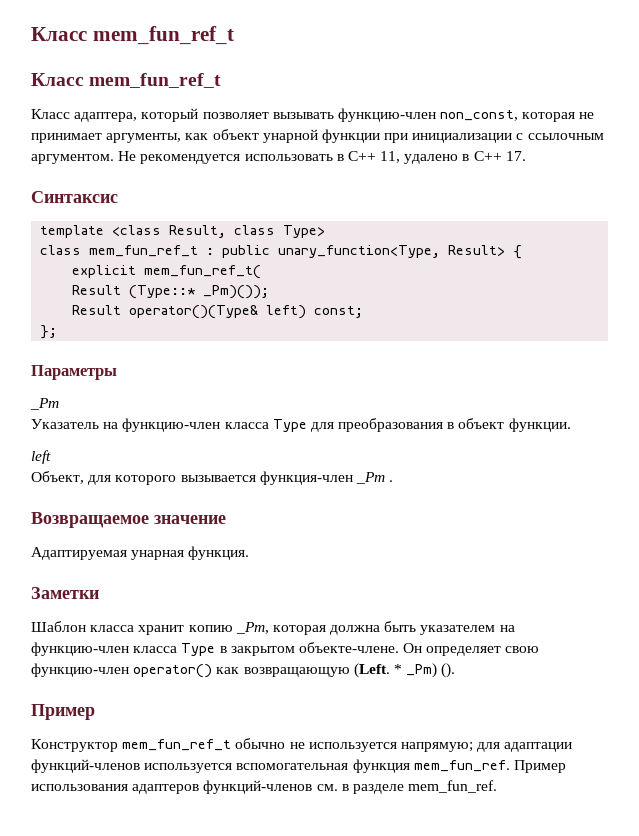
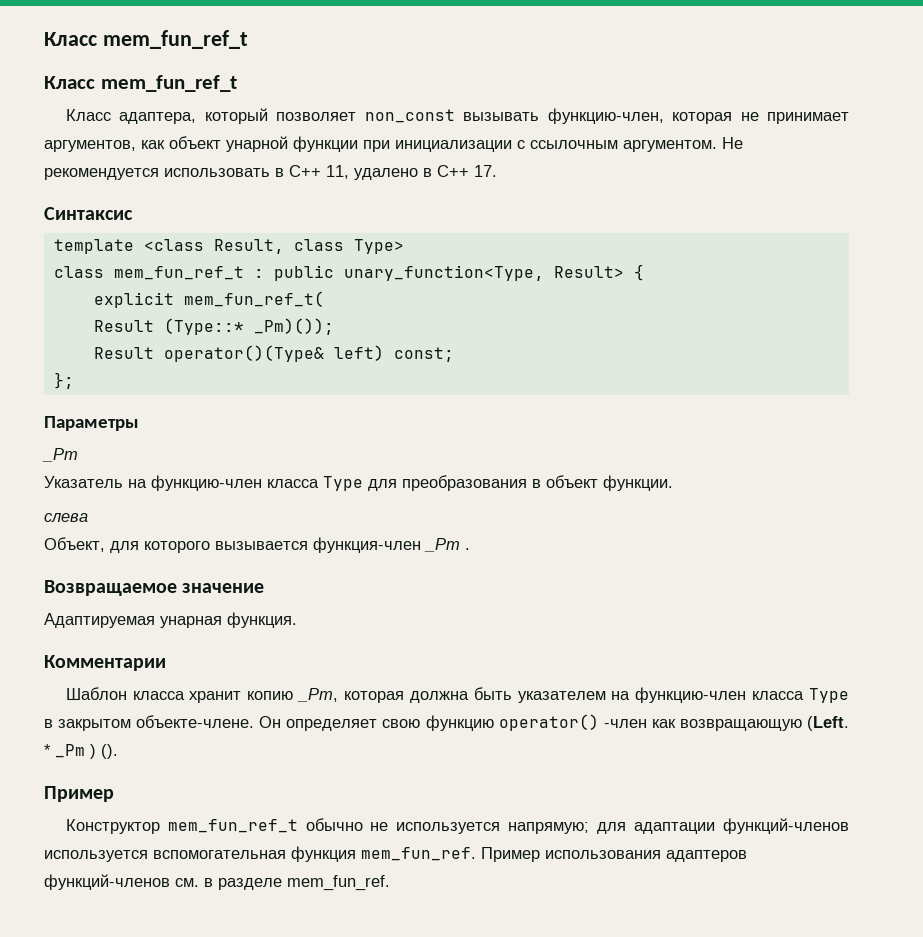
- Класс адаптера, который позволяет вызывать функцию-член non_const, которая не принимает аргументы, как объект унарной функции при инициализации с ссылочным аргументом.
+ Класс адаптера, который позволяет non_const вызывать функцию-член, которая не принимает аргументов, как объект унарной функции при инициализации с ссылочным аргументом.
- left
+ слева
- Заметки
+ Комментарии
- Он определяет свою функцию-член operator() как возвращающую (Left.
+ Он определяет свою функцию operator() -член как возвращающую (Left.
- * _Pm) ().
+ * _Pm ) ().

